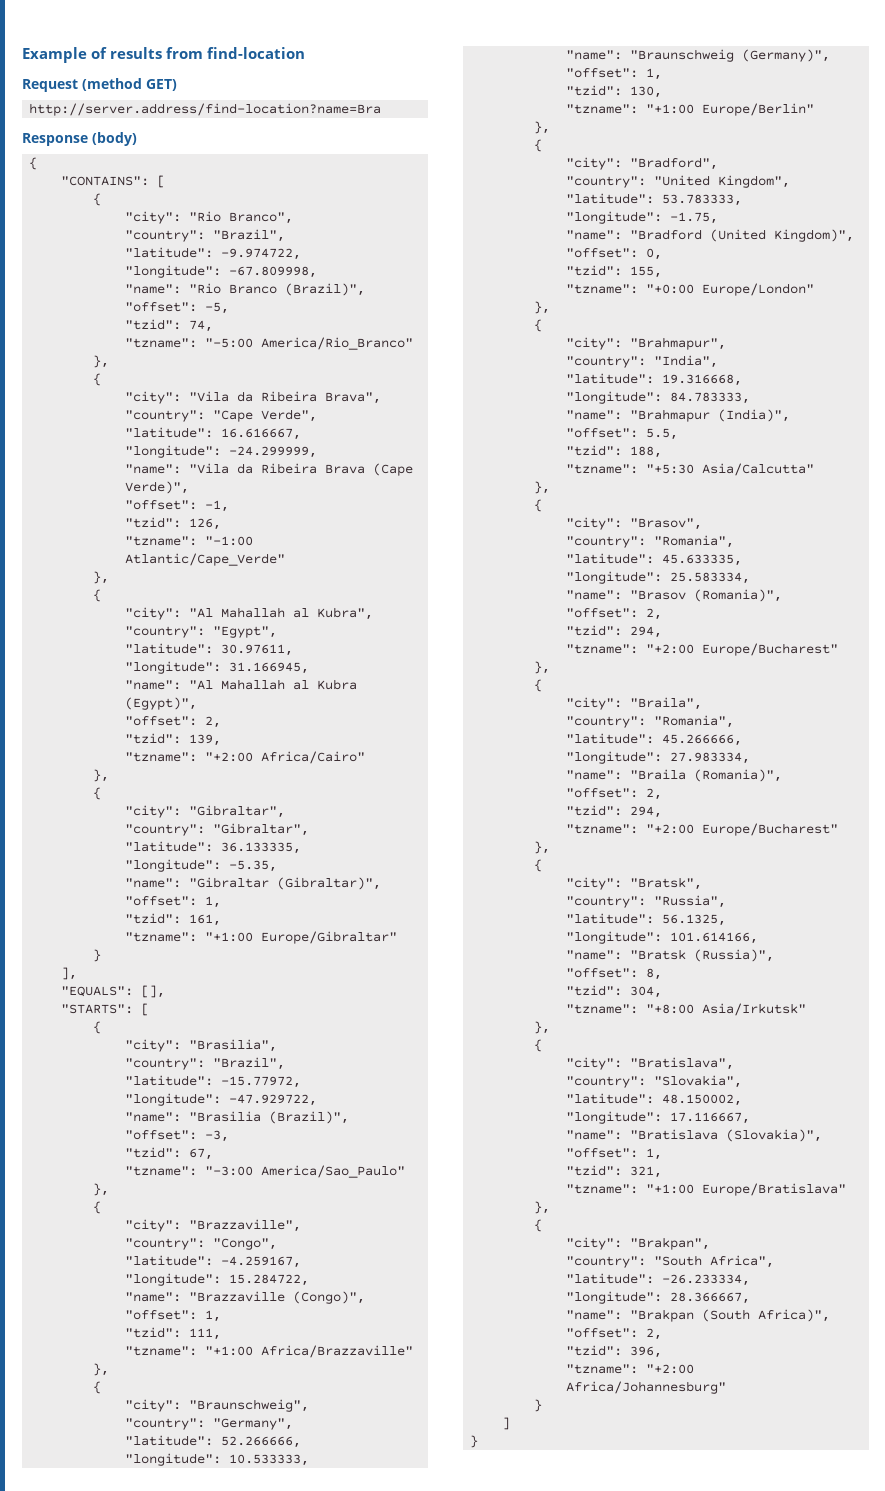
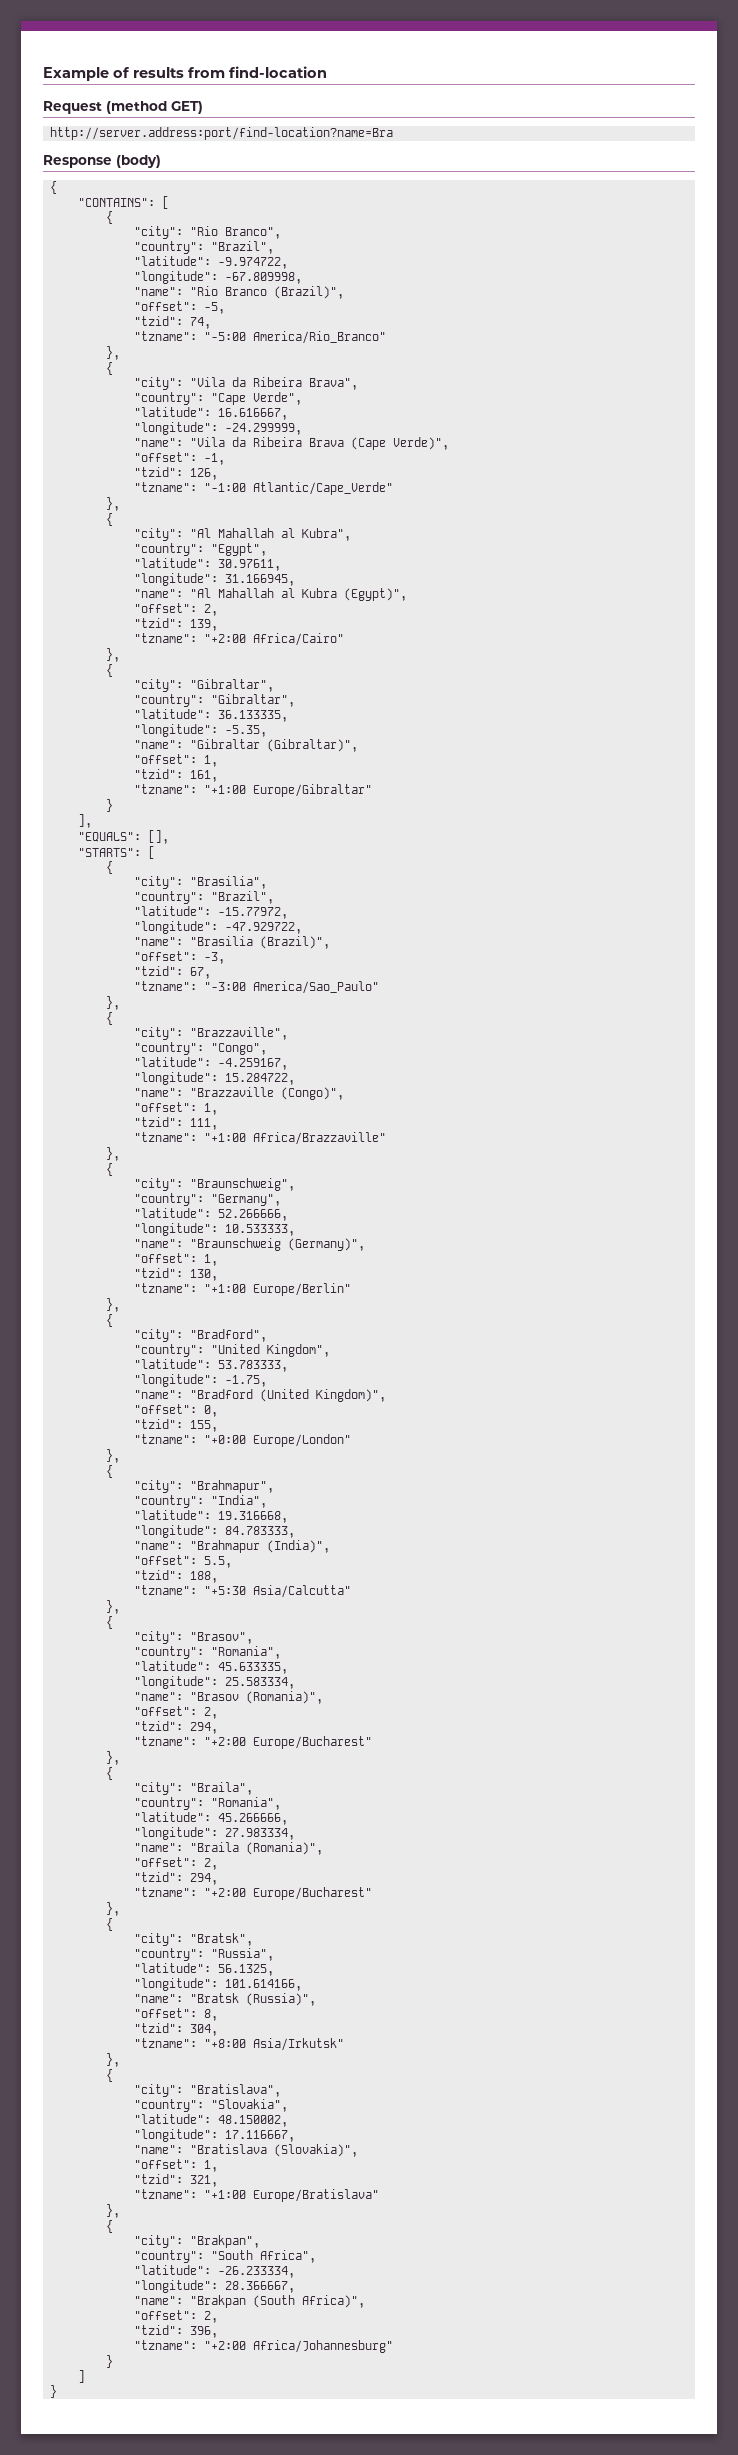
- http://server.address/find-location?name=Bra
+ http://server.address:port/find-location?name=Bra

